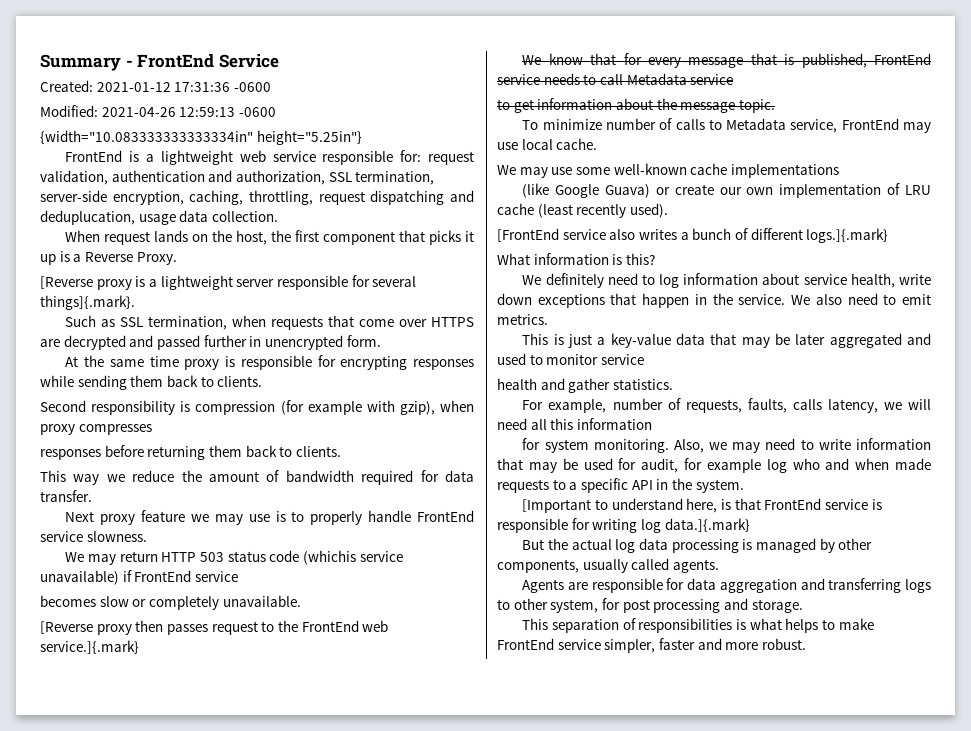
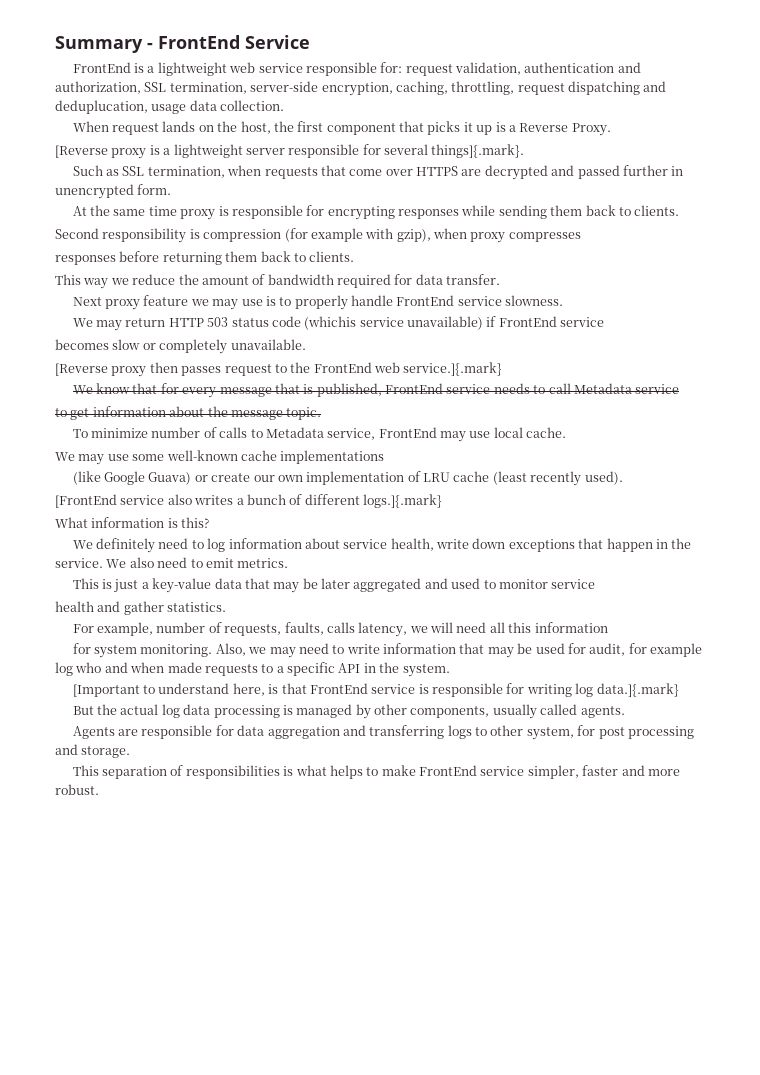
- Created: 2021-01-12 17:31:36 -0600
- Modified: 2021-04-26 12:59:13 -0600
- {width="10.083333333333334in" height="5.25in"}

